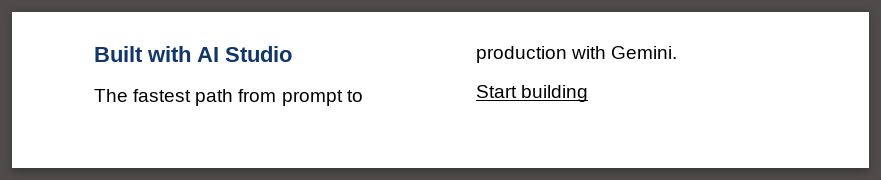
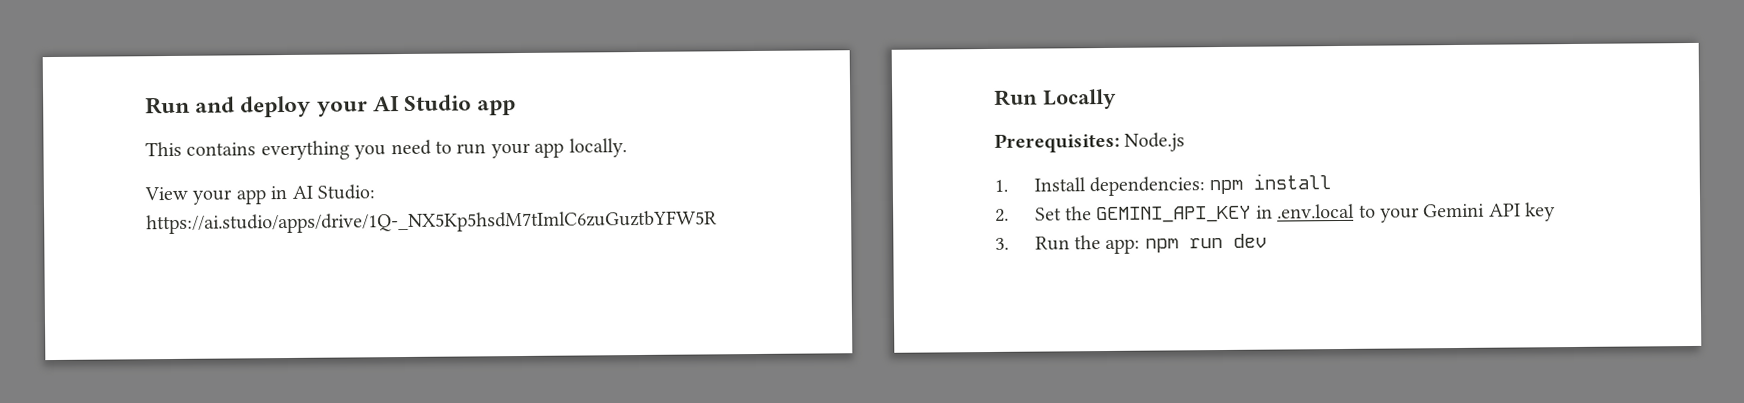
- Built with AI Studio
- The fastest path from prompt to production with Gemini.
- Start building
+ Run and deploy your AI Studio app
+ This contains everything you need to run your app locally.
+ View your app in AI Studio: https://ai.studio/apps/drive/1Q-_NX5Kp5hsdM7tImlC6zuGuztbYFW5R
+ Run Locally
+ Prerequisites: Node.js
+ 1. Install dependencies: npm install
+ 2. Set the GEMINI_API_KEY in .env.local to your Gemini API key
+ 3. Run the app: npm run dev

